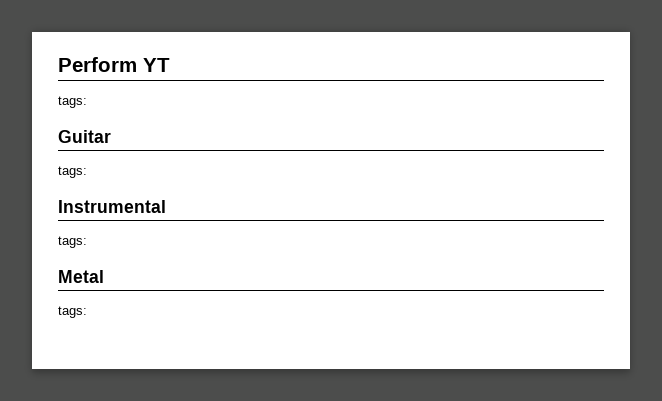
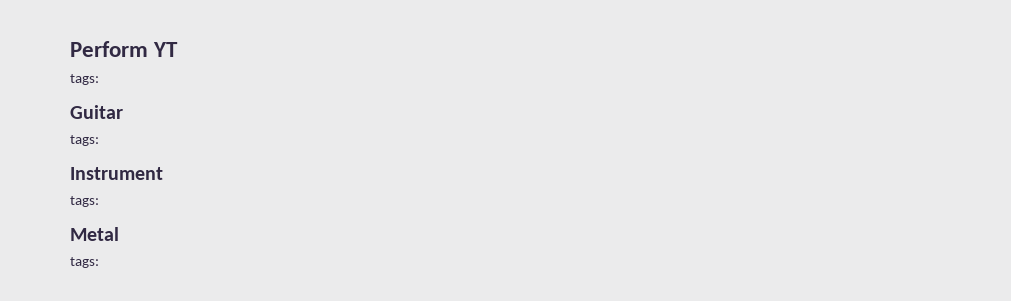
- Instrumental
+ Instrument

